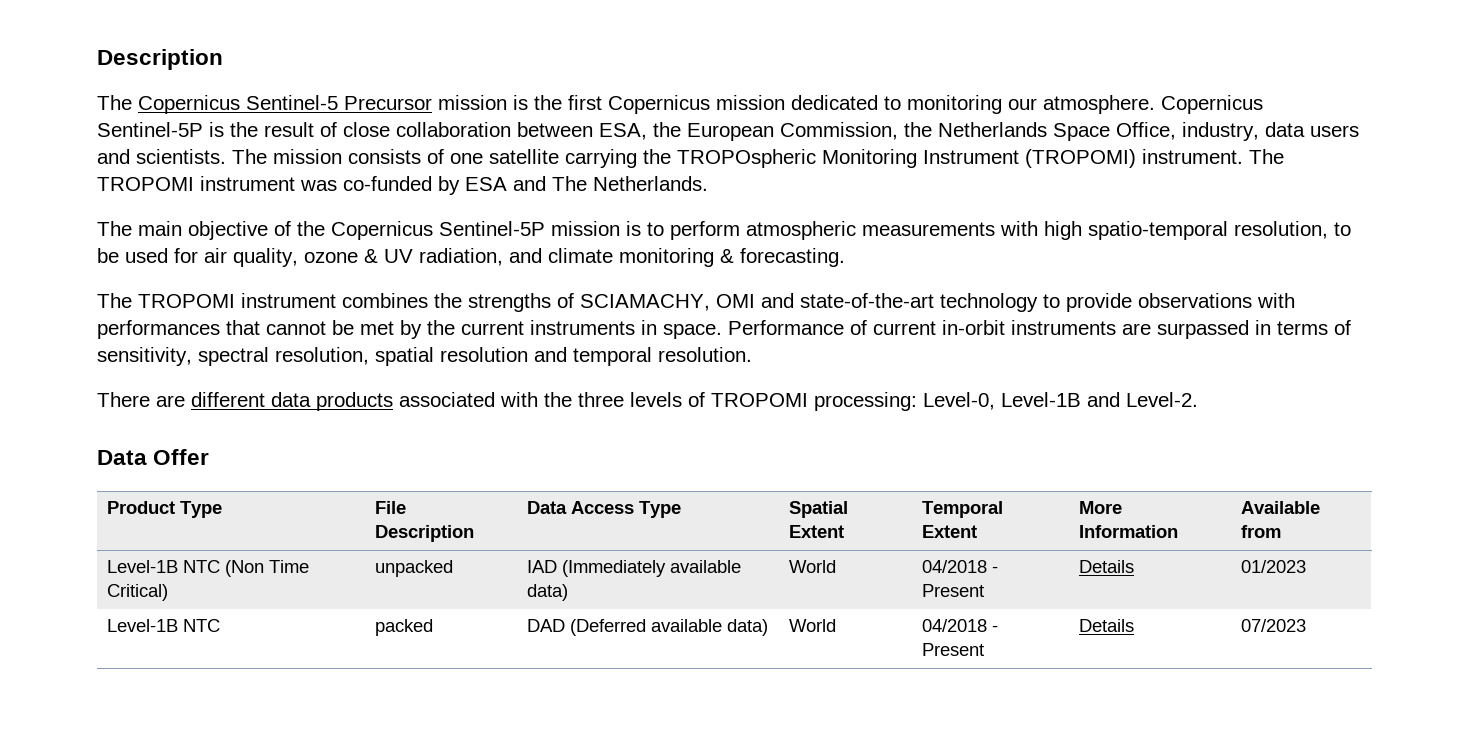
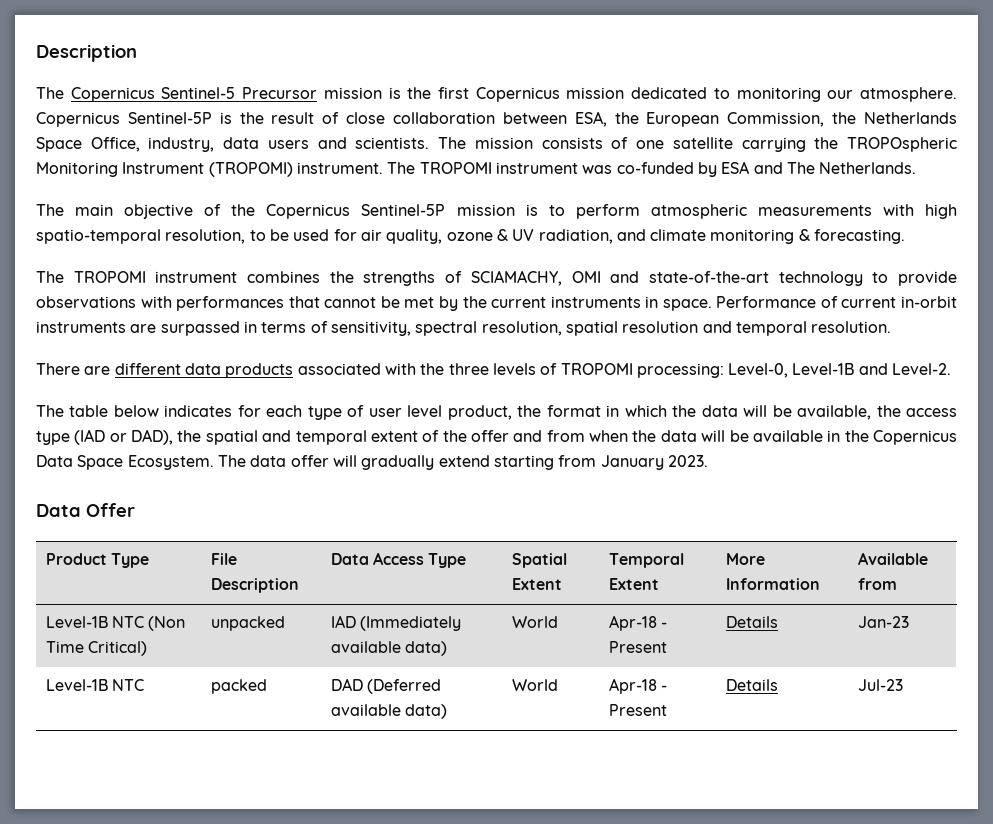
+ The table below indicates for each type of user level product, the format in which the data will be available, the access type (IAD or DAD), the spatial and temporal extent of the offer and from when the data will be available in the Copernicus Data Space Ecosystem. The data offer will gradually extend starting from January 2023.
- Level-1B NTC (Non Time Critical) | unpacked | IAD (Immediately available data) | World | 04/2018 - Present | Details | 01/2023
+ Level-1B NTC (Non Time Critical) | unpacked | IAD (Immediately available data) | World | Apr-18 - Present | Details | Jan-23
- Level-1B NTC | packed | DAD (Deferred available data) | World | 04/2018 - Present | Details | 07/2023
+ Level-1B NTC | packed | DAD (Deferred available data) | World | Apr-18 - Present | Details | Jul-23

